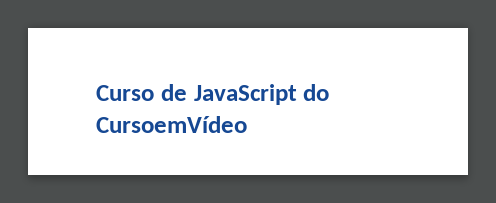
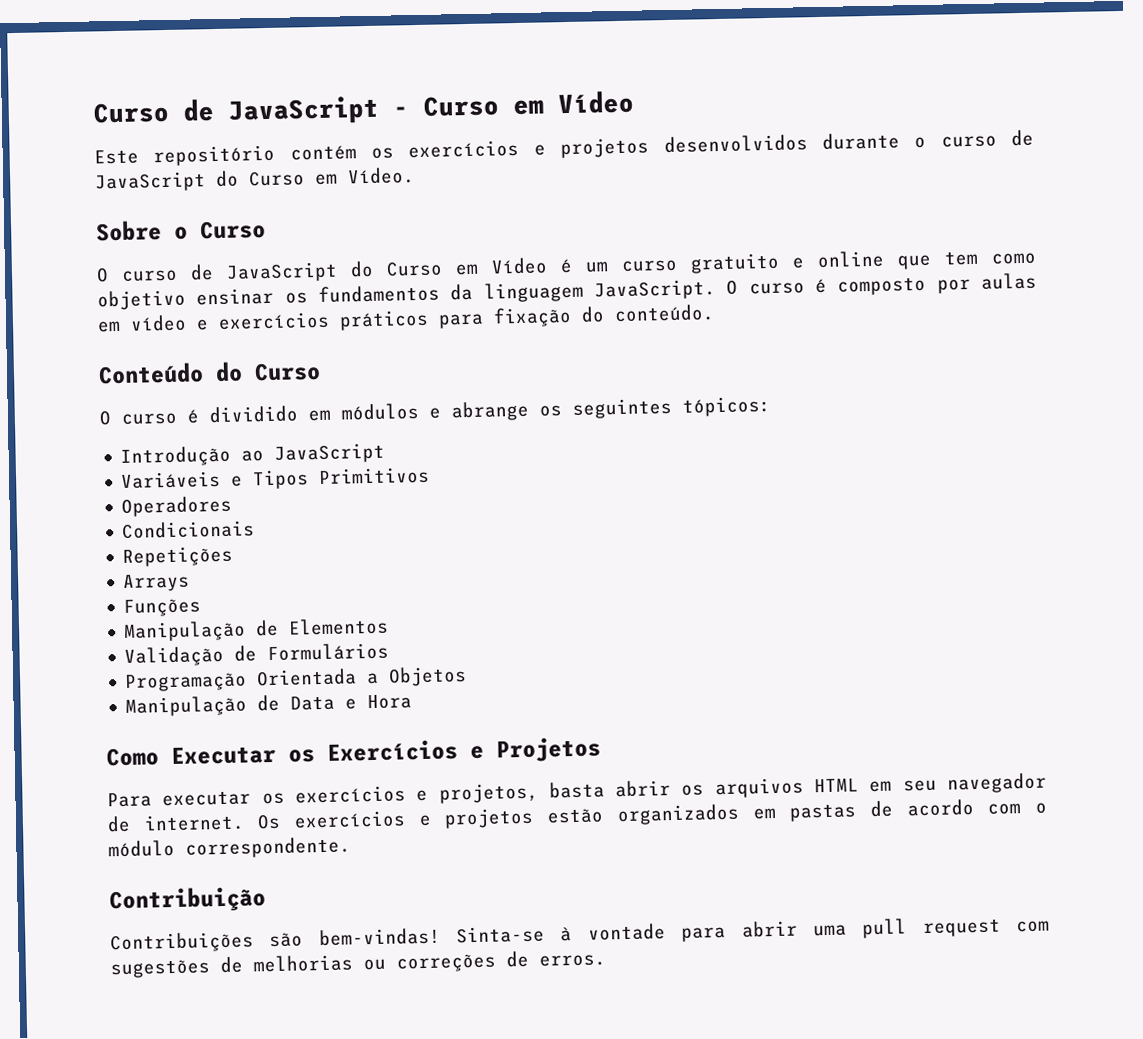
- Curso de JavaScript do CursoemVídeo
+ Curso de JavaScript - Curso em Vídeo
+ Este repositório contém os exercícios e projetos desenvolvidos durante o curso de JavaScript do Curso em Vídeo.
+ Sobre o Curso
+ O curso de JavaScript do Curso em Vídeo é um curso gratuito e online que tem como objetivo ensinar os fundamentos da linguagem JavaScript. O curso é composto por aulas em vídeo e exercícios práticos para fixação do conteúdo.
+ Conteúdo do Curso
+ O curso é dividido em módulos e abrange os seguintes tópicos:
+ Introdução ao JavaScript
+ Variáveis e Tipos Primitivos
+ Operadores
+ Condicionais
+ Repetições
+ Arrays
+ Funções
+ Manipulação de Elementos
+ Validação de Formulários
+ Programação Orientada a Objetos
+ Manipulação de Data e Hora
+ Como Executar os Exercícios e Projetos
+ Para executar os exercícios e projetos, basta abrir os arquivos HTML em seu navegador de internet. Os exercícios e projetos estão organizados em pastas de acordo com o módulo correspondente.
+ Contribuição
+ Contribuições são bem-vindas! Sinta-se à vontade para abrir uma pull request com sugestões de melhorias ou correções de erros.

